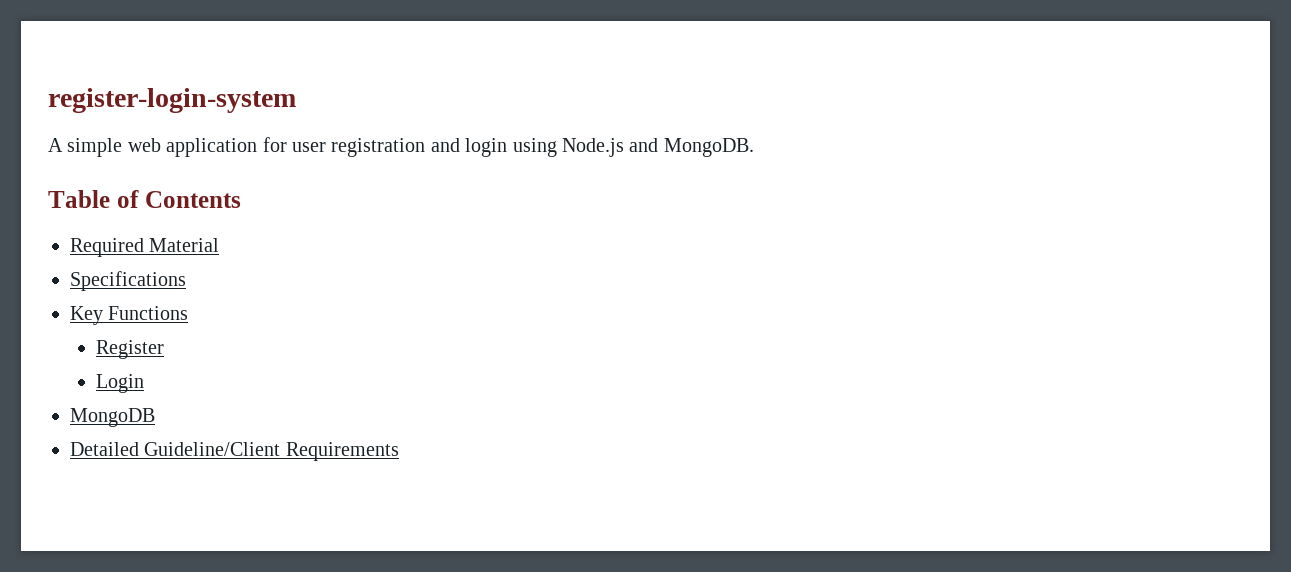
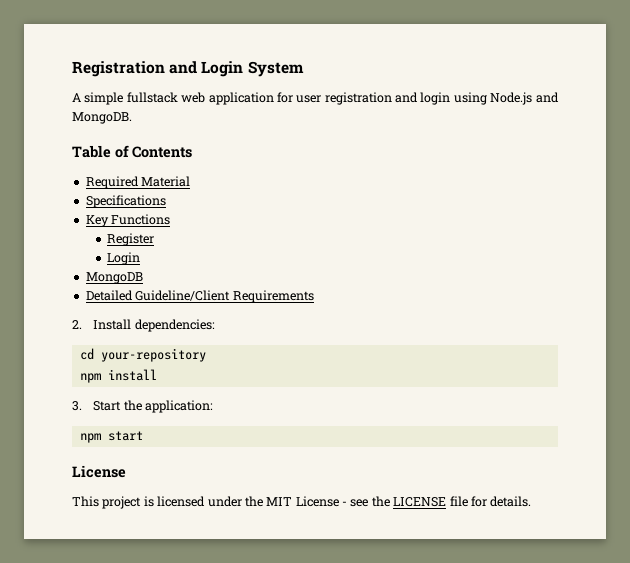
- register-login-system
+ Registration and Login System
- A simple web application for user registration and login using Node.js and MongoDB.
+ A simple fullstack web application for user registration and login using Node.js and MongoDB.
+ 2. Install dependencies:
+ cd your-repository
+ npm install
+ 3. Start the application:
+ npm start
+ License
+ This project is licensed under the MIT License - see the LICENSE file for details.

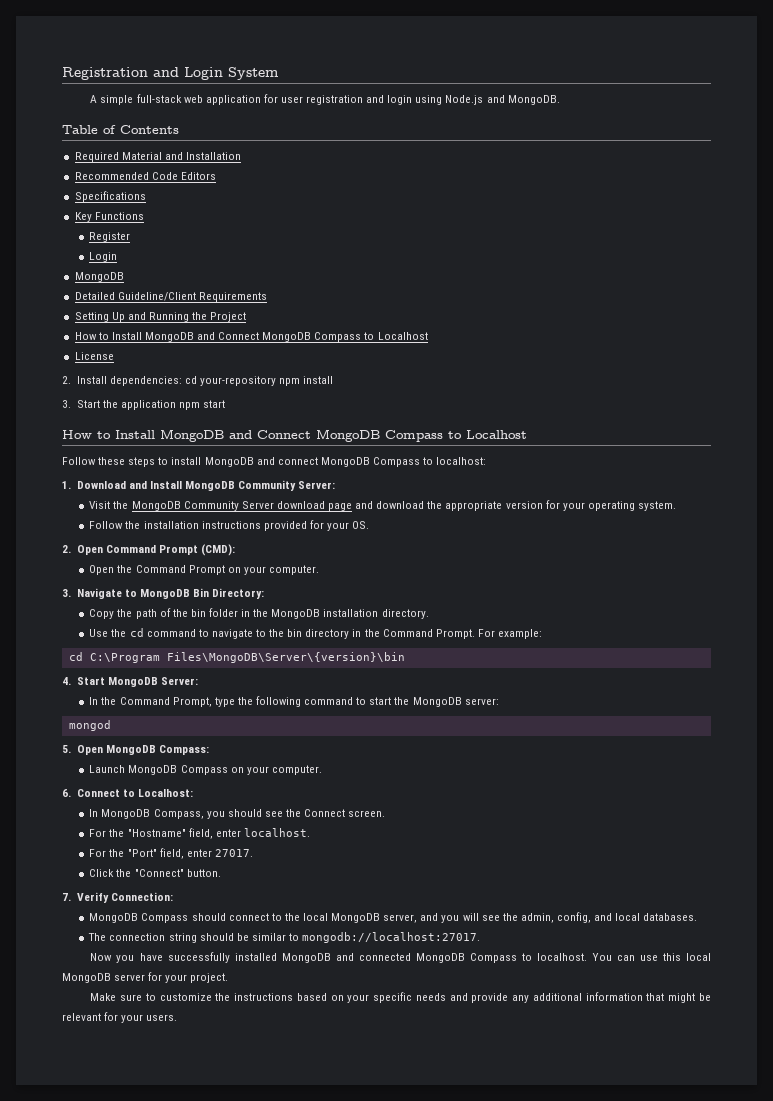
- A simple fullstack web application for user registration and login using Node.js and MongoDB.
+ A simple full-stack web application for user registration and login using Node.js and MongoDB.
- Required Material
+ Required Material and Installation
+ Recommended Code Editors
+ Setting Up and Running the Project
+ How to Install MongoDB and Connect MongoDB Compass to Localhost
+ License
- 2. Install dependencies:
- cd your-repository
- npm install
+ 2. Install dependencies: cd your-repository npm install
- 3. Start the application:
- npm start
- License
- This project is licensed under the MIT License - see the LICENSE file for details.
+ 3. Start the application npm start
+ How to Install MongoDB and Connect MongoDB Compass to Localhost
+ Follow these steps to install MongoDB and connect MongoDB Compass to localhost:
+ 1. Download and Install MongoDB Community Server:
+ Visit the MongoDB Community Server download page and download the appropriate version for your operating system.
+ Follow the installation instructions provided for your OS.
+ 2. Open Command Prompt (CMD):
+ Open the Command Prompt on your computer.
+ 3. Navigate to MongoDB Bin Directory:
+ Copy the path of the bin folder in the MongoDB installation directory.
+ Use the cd command to navigate to the bin directory in the Command Prompt. For example:
+ cd C:\Program Files\MongoDB\Server\{version}\bin
+ 4. Start MongoDB Server:
+ In the Command Prompt, type the following command to start the MongoDB server:
+ mongod
+ 5. Open MongoDB Compass:
+ Launch MongoDB Compass on your computer.
+ 6. Connect to Localhost:
+ In MongoDB Compass, you should see the Connect screen.
+ For the "Hostname" field, enter localhost.
+ For the "Port" field, enter 27017.
+ Click the "Connect" button.
+ 7. Verify Connection:
+ MongoDB Compass should connect to the local MongoDB server, and you will see the admin, config, and local databases.
+ The connection string should be similar to mongodb://localhost:27017.
+ Now you have successfully installed MongoDB and connected MongoDB Compass to localhost. You can use this local MongoDB server for your project.
+ Make sure to customize the instructions based on your specific needs and provide any additional information that might be relevant for your users.

